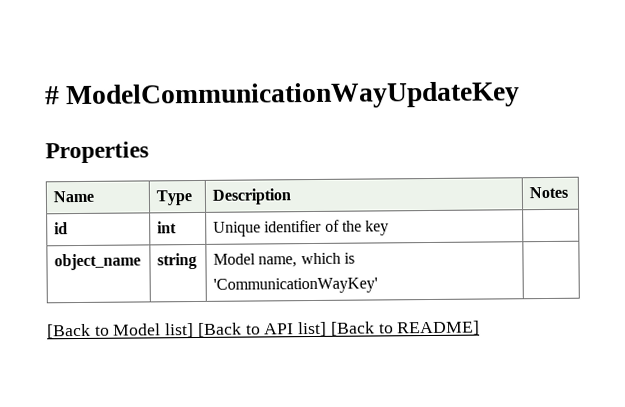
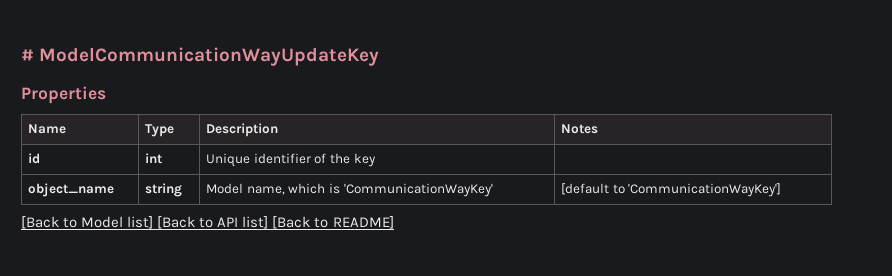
- object_name | string | Model name, which is 'CommunicationWayKey' |
+ object_name | string | Model name, which is 'CommunicationWayKey' | [default to 'CommunicationWayKey']

